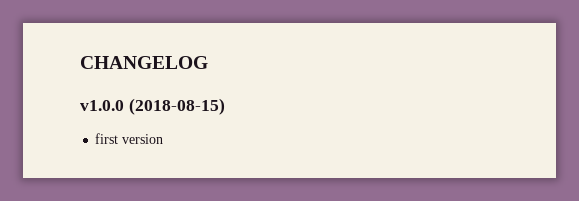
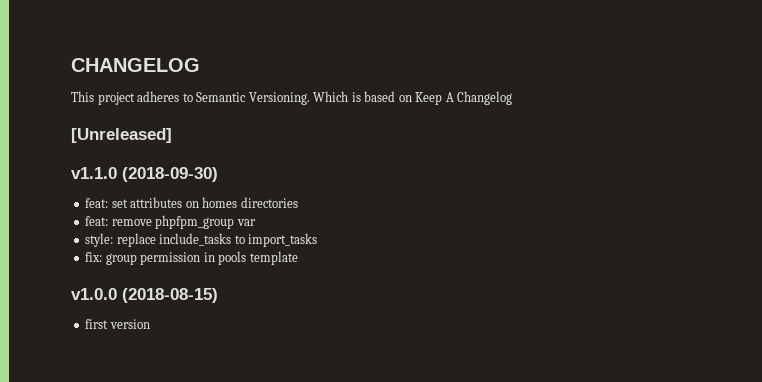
+ This project adheres to Semantic Versioning. Which is based on Keep A Changelog
+ [Unreleased]
+ v1.1.0 (2018-09-30)
+ feat: set attributes on homes directories
+ feat: remove phpfpm_group var
+ style: replace include_tasks to import_tasks
+ fix: group permission in pools template

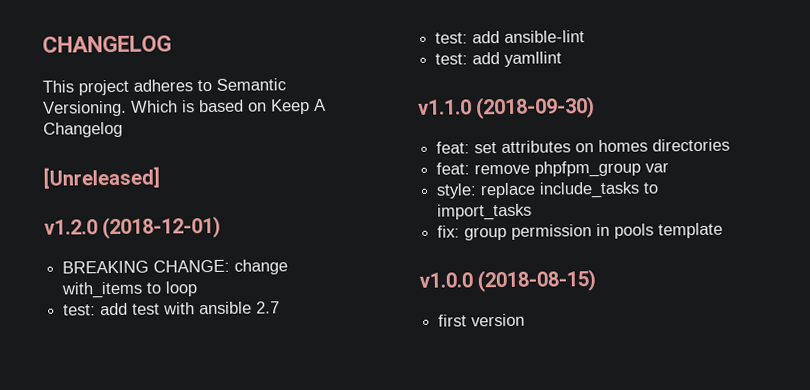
+ v1.2.0 (2018-12-01)
+ BREAKING CHANGE: change with_items to loop
+ test: add test with ansible 2.7
+ test: add ansible-lint
+ test: add yamllint

